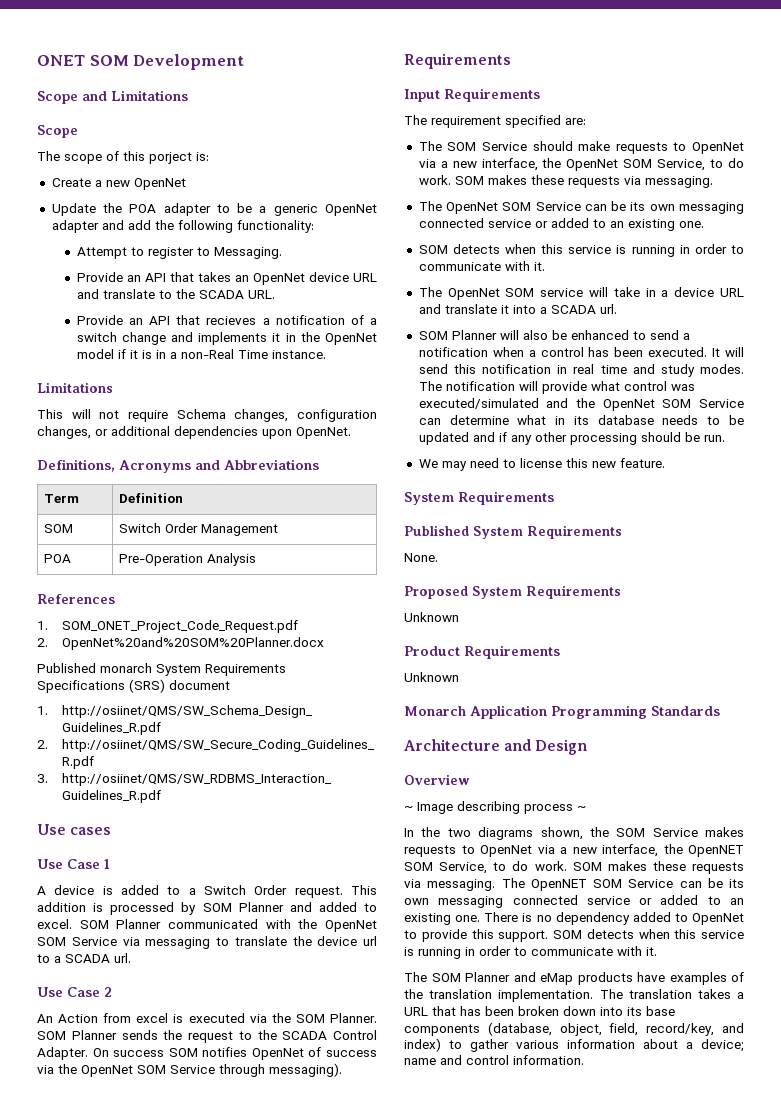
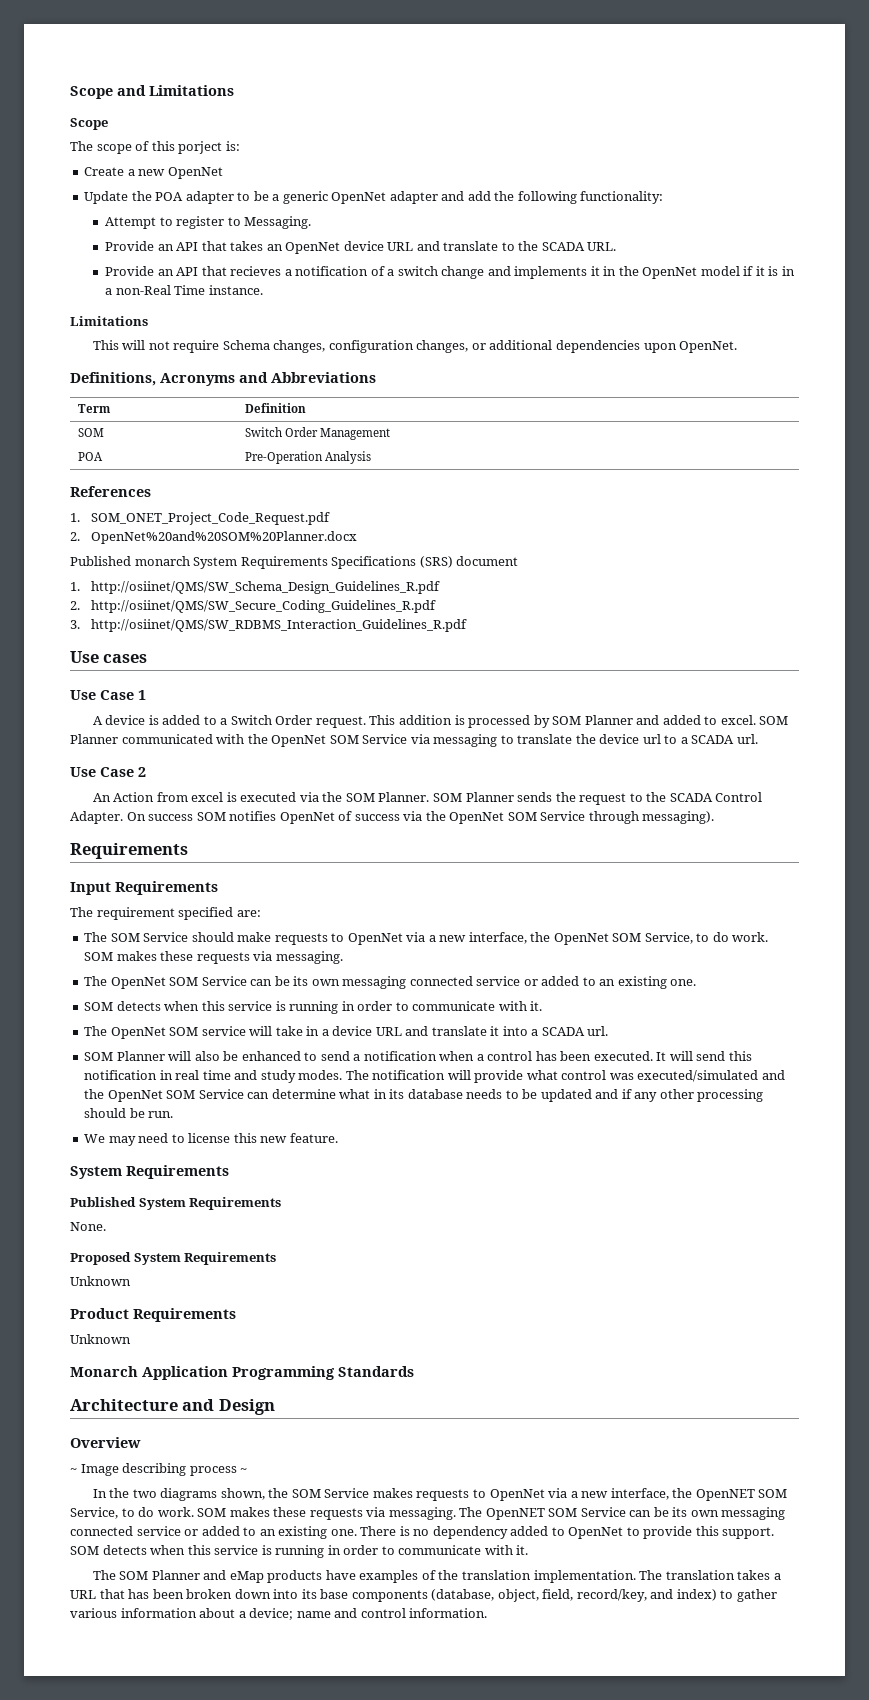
- ONET SOM Development

